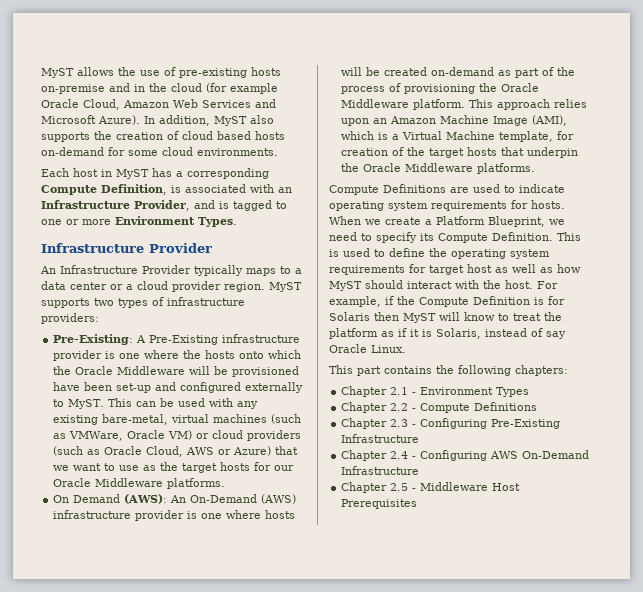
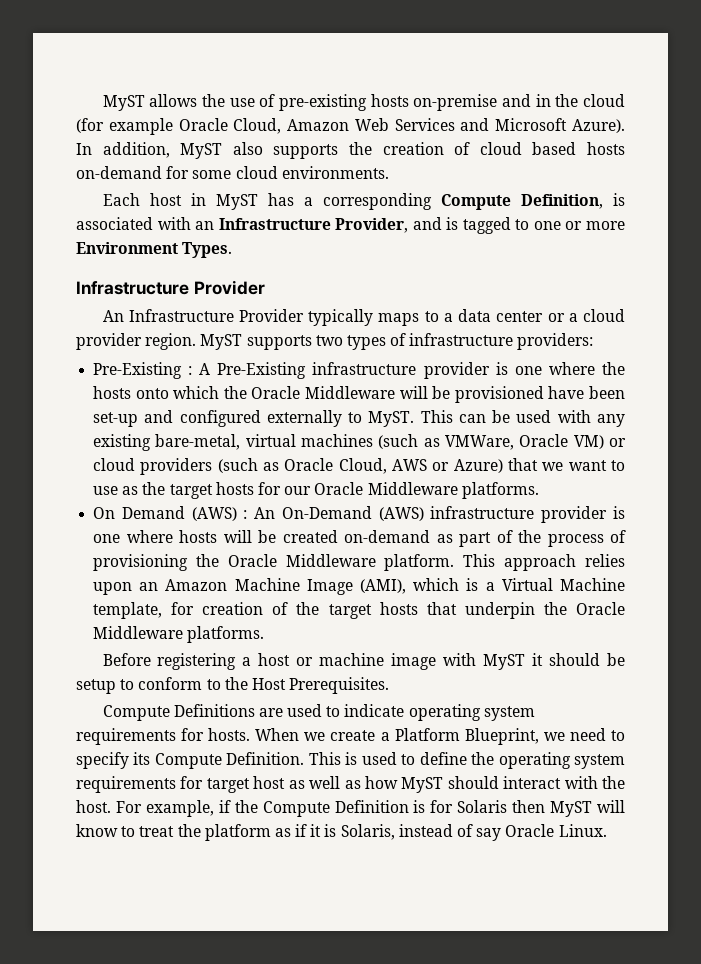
- Pre-Existing: A Pre-Existing infrastructure provider is one where the hosts onto which the Oracle Middleware will be provisioned have been set-up and configured externally to MyST.
+ Pre-Existing : A Pre-Existing infrastructure provider is one where the hosts onto which the Oracle Middleware will be provisioned have been set-up and configured externally to MyST.
- On Demand (AWS): An On-Demand (AWS) infrastructure provider is one where hosts will be created on-demand as part of the process of provisioning the Oracle Middleware platform.
+ On Demand (AWS) : An On-Demand (AWS) infrastructure provider is one where hosts will be created on-demand as part of the process of provisioning the Oracle Middleware platform.
+ Before registering a host or machine image with MyST it should be setup to conform to the Host Prerequisites.
- This part contains the following chapters:
- Chapter 2.1 - Environment Types
- Chapter 2.2 - Compute Definitions
- Chapter 2.3 - Configuring Pre-Existing Infrastructure
- Chapter 2.4 - Configuring AWS On-Demand Infrastructure
- Chapter 2.5 - Middleware Host Prerequisites

